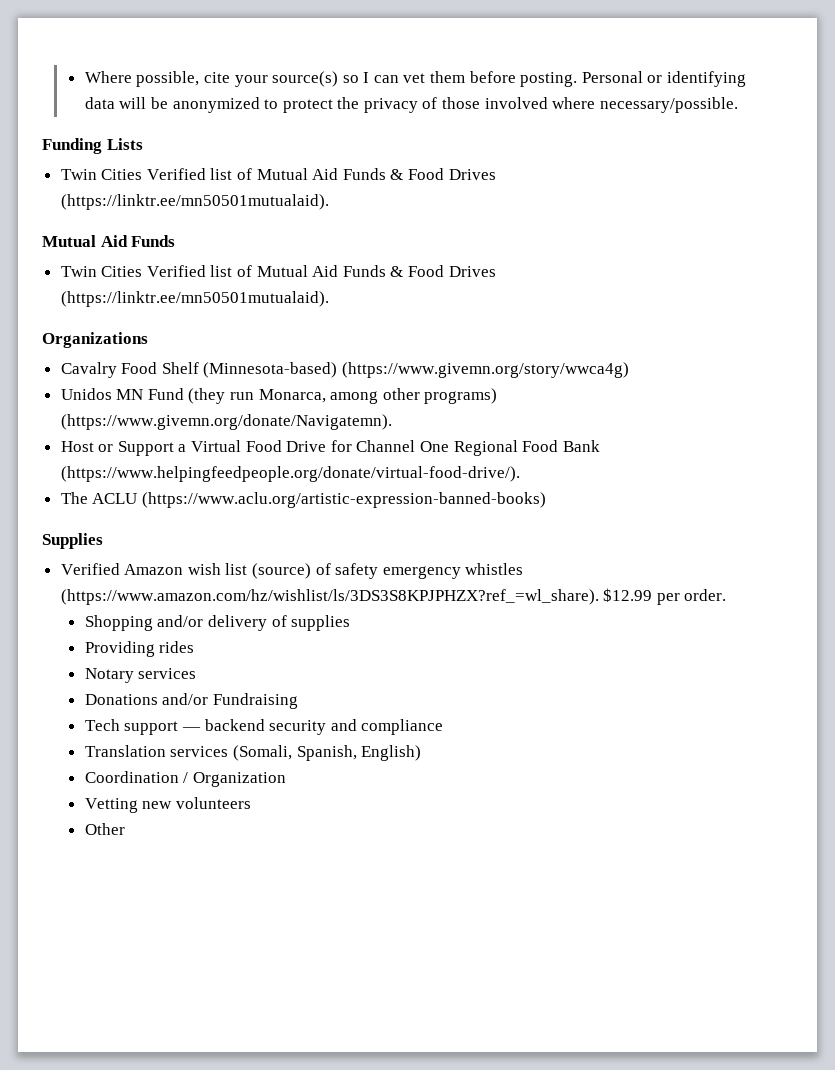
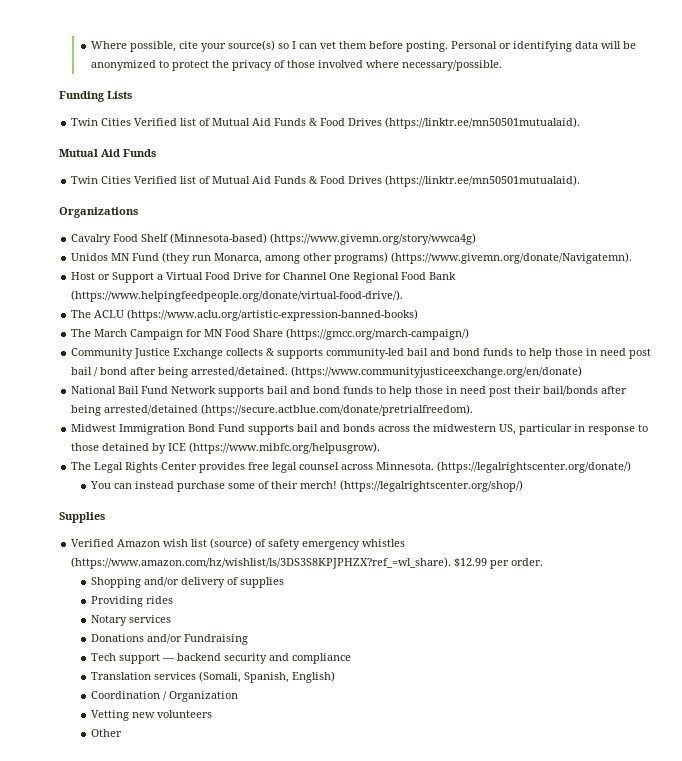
+ The March Campaign for MN Food Share (https://gmcc.org/march-campaign/)
+ Community Justice Exchange collects & supports community-led bail and bond funds to help those in need post bail / bond after being arrested/detained. (https://www.communityjusticeexchange.org/en/donate)
+ National Bail Fund Network supports bail and bond funds to help those in need post their bail/bonds after being arrested/detained (https://secure.actblue.com/donate/pretrialfreedom).
+ Midwest Immigration Bond Fund supports bail and bonds across the midwestern US, particular in response to those detained by ICE (https://www.mibfc.org/helpusgrow).
+ The Legal Rights Center provides free legal counsel across Minnesota. (https://legalrightscenter.org/donate/)
+ You can instead purchase some of their merch! (https://legalrightscenter.org/shop/)

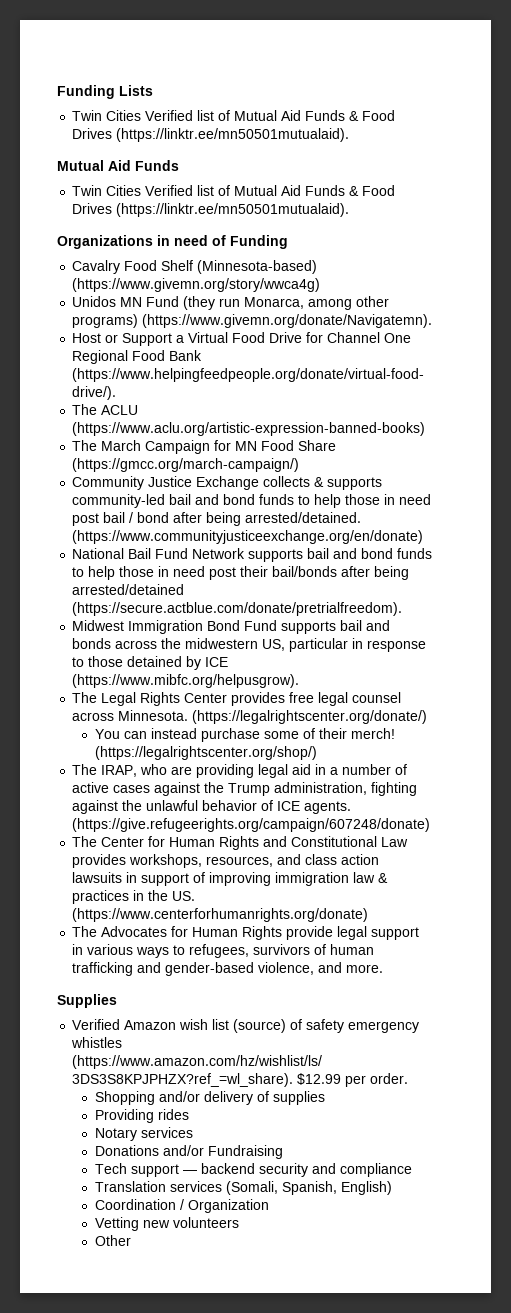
- Where possible, cite your source(s) so I can vet them before posting. Personal or identifying data will be anonymized to protect the privacy of those involved where necessary/possible.
- Organizations
+ Organizations in need of Funding
+ The IRAP, who are providing legal aid in a number of active cases against the Trump administration, fighting against the unlawful behavior of ICE agents. (https://give.refugeerights.org/campaign/607248/donate)
+ The Center for Human Rights and Constitutional Law provides workshops, resources, and class action lawsuits in support of improving immigration law & practices in the US. (https://www.centerforhumanrights.org/donate)
+ The Advocates for Human Rights provide legal support in various ways to refugees, survivors of human trafficking and gender-based violence, and more.

